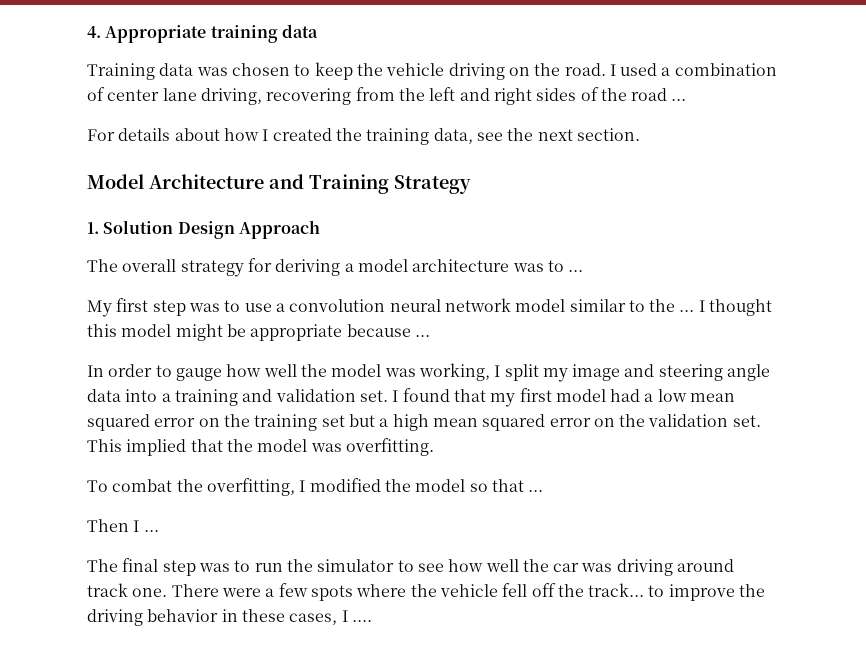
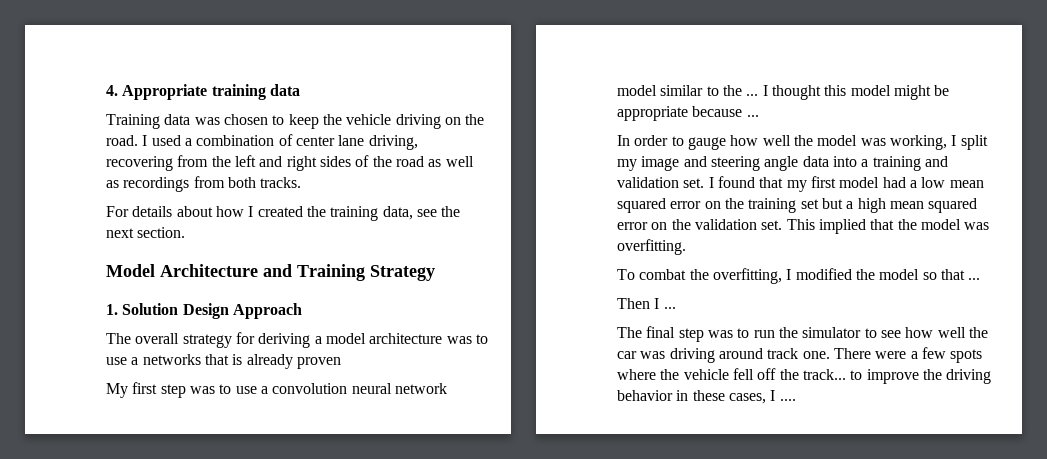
- I used a combination of center lane driving, recovering from the left and right sides of the road ...
+ I used a combination of center lane driving, recovering from the left and right sides of the road as well as recordings from both tracks.
- The overall strategy for deriving a model architecture was to ...
+ The overall strategy for deriving a model architecture was to use a networks that is already proven

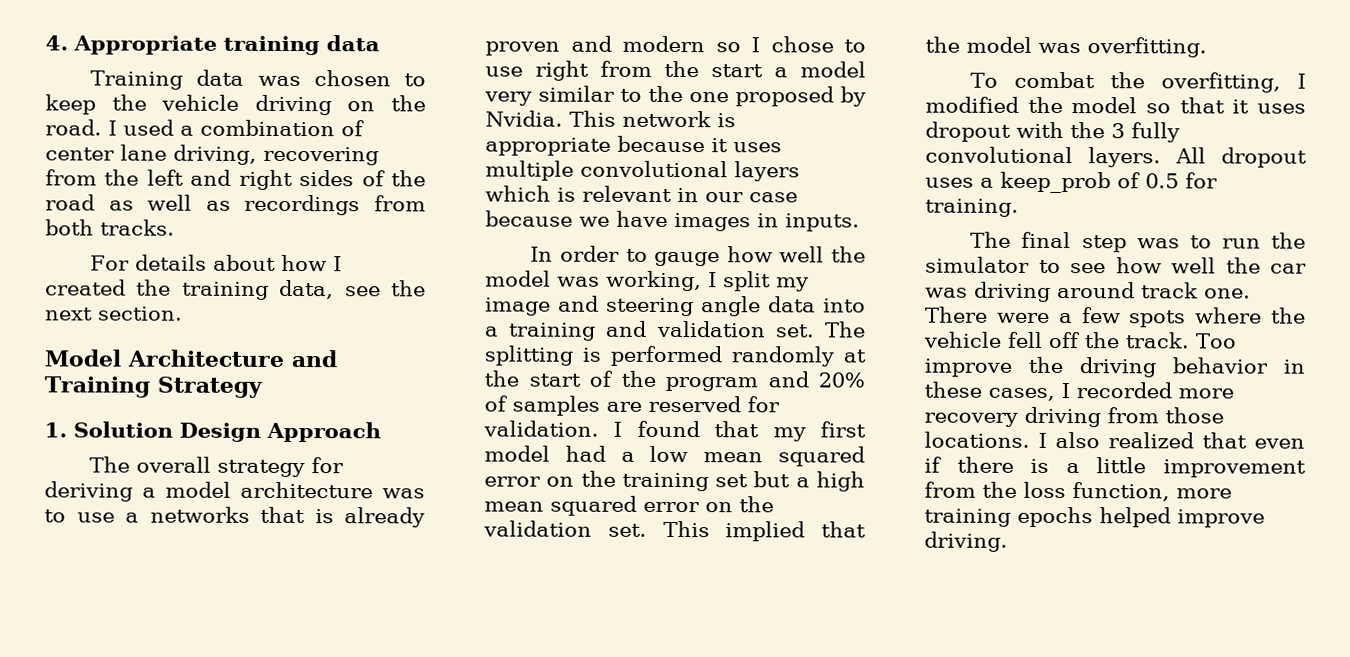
- The overall strategy for deriving a model architecture was to use a networks that is already proven
- My first step was to use a convolution neural network model similar to the ... I thought this model might be appropriate because ...
+ The overall strategy for deriving a model architecture was to use a networks that is already proven and modern so I chose to use right from the start a model very similar to the one proposed by Nvidia. This network is appropriate because it uses multiple convolutional layers which is relevant in our case because we have images in inputs.
+ The splitting is performed randomly at the start of the program and 20% of samples are reserved for validation.
- To combat the overfitting, I modified the model so that ...
- Then I ...
+ To combat the overfitting, I modified the model so that it uses dropout with the 3 fully convolutional layers. All dropout uses a keep_prob of 0.5 for training.
- There were a few spots where the vehicle fell off the track... to improve the driving behavior in these cases, I ....
+ There were a few spots where the vehicle fell off the track. Too improve the driving behavior in these cases, I recorded more recovery driving from those locations. I also realized that even if there is a little improvement from the loss function, more training epochs helped improve driving.

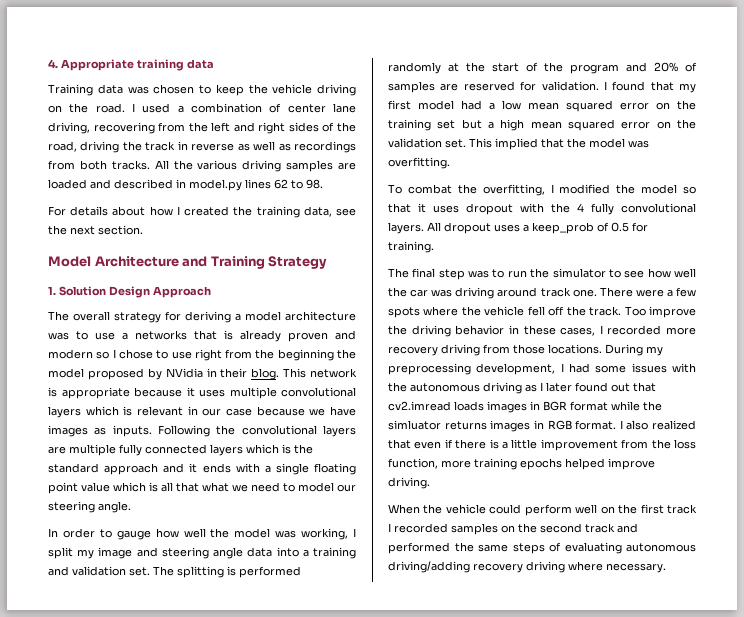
- I used a combination of center lane driving, recovering from the left and right sides of the road as well as recordings from both tracks.
+ I used a combination of center lane driving, recovering from the left and right sides of the road, driving the track in reverse as well as recordings from both tracks. All the various driving samples are loaded and described in model.py lines 62 to 98.
- The overall strategy for deriving a model architecture was to use a networks that is already proven and modern so I chose to use right from the start a model very similar to the one proposed by Nvidia.
+ The overall strategy for deriving a model architecture was to use a networks that is already proven and modern so I chose to use right from the beginning the model proposed by NVidia in their blog.
- This network is appropriate because it uses multiple convolutional layers which is relevant in our case because we have images in inputs.
+ This network is appropriate because it uses multiple convolutional layers which is relevant in our case because we have images as inputs. Following the convolutional layers are multiple fully connected layers which is the standard approach and it ends with a single floating point value which is all that what we need to model our steering angle.
- To combat the overfitting, I modified the model so that it uses dropout with the 3 fully convolutional layers.
+ To combat the overfitting, I modified the model so that it uses dropout with the 4 fully convolutional layers.
+ During my preprocessing development, I had some issues with the autonomous driving as I later found out that cv2.imread loads images in BGR format while the simluator returns images in RGB format.
+ When the vehicle could perform well on the first track I recorded samples on the second track and performed the same steps of evaluating autonomous driving/adding recovery driving where necessary.

